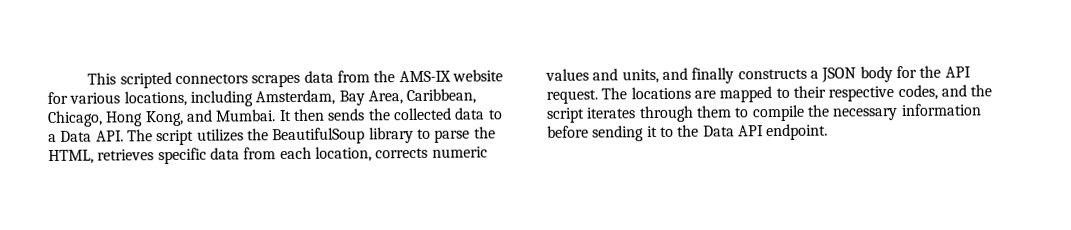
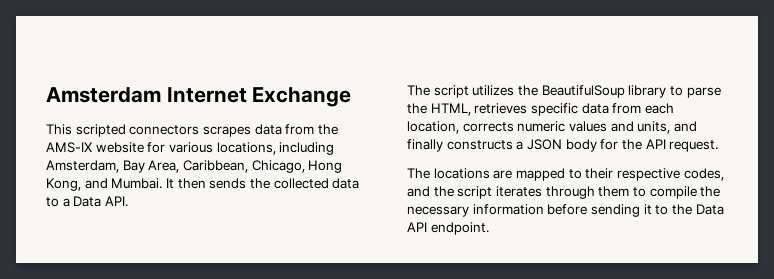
+ Amsterdam Internet Exchange
- It then sends the collected data to a Data API. The script utilizes the BeautifulSoup library to parse the HTML, retrieves specific data from each location, corrects numeric values and units, and finally constructs a JSON body for the API request. The locations are mapped to their respective codes, and the script iterates through them to compile the necessary information before sending it to the Data API endpoint.
+ It then sends the collected data to a Data API.
+ The script utilizes the BeautifulSoup library to parse the HTML, retrieves specific data from each location, corrects numeric values and units, and finally constructs a JSON body for the API request.
+ The locations are mapped to their respective codes, and the script iterates through them to compile the necessary information before sending it to the Data API endpoint.

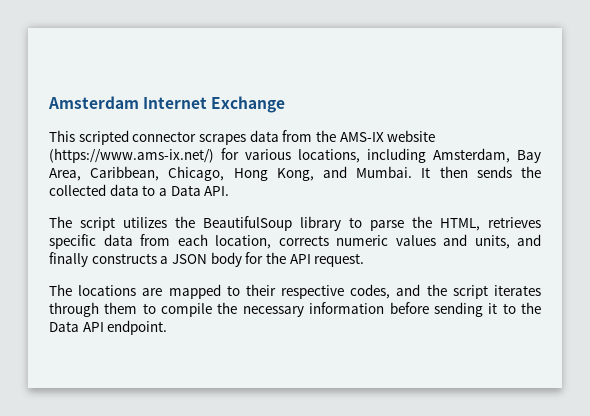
- This scripted connectors scrapes data from the AMS-IX website for various locations, including Amsterdam, Bay Area, Caribbean, Chicago, Hong Kong, and Mumbai.
+ This scripted connector scrapes data from the AMS-IX website (https://www.ams-ix.net/) for various locations, including Amsterdam, Bay Area, Caribbean, Chicago, Hong Kong, and Mumbai.

